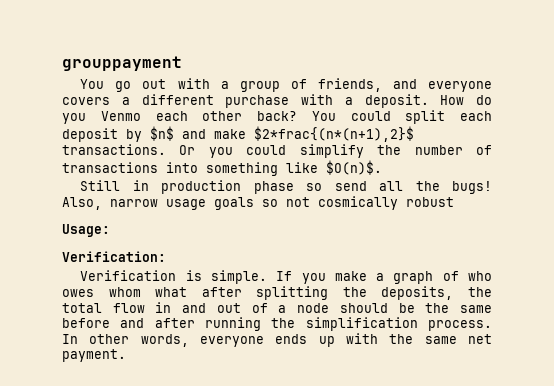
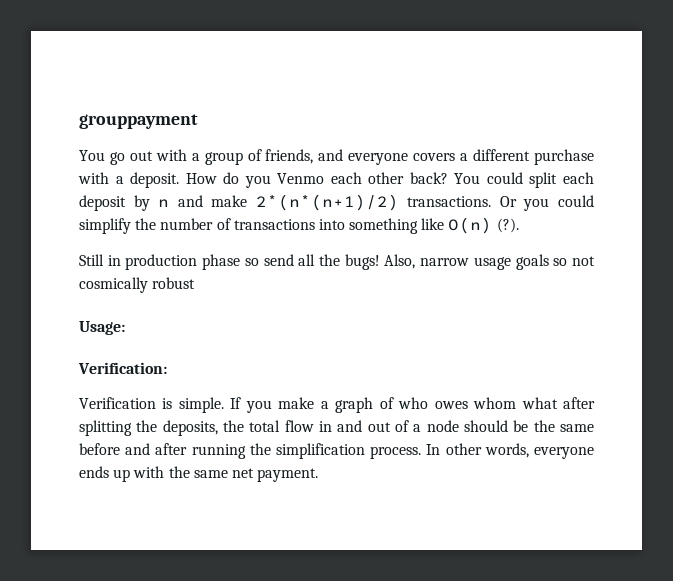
- You could split each deposit by $n$ and make $2*frac{(n*(n+1),2}$ transactions.
+ You could split each deposit by n and make 2*(n*(n+1)/2) transactions.
- Or you could simplify the number of transactions into something like $O(n)$.
+ Or you could simplify the number of transactions into something like O(n) (?).

